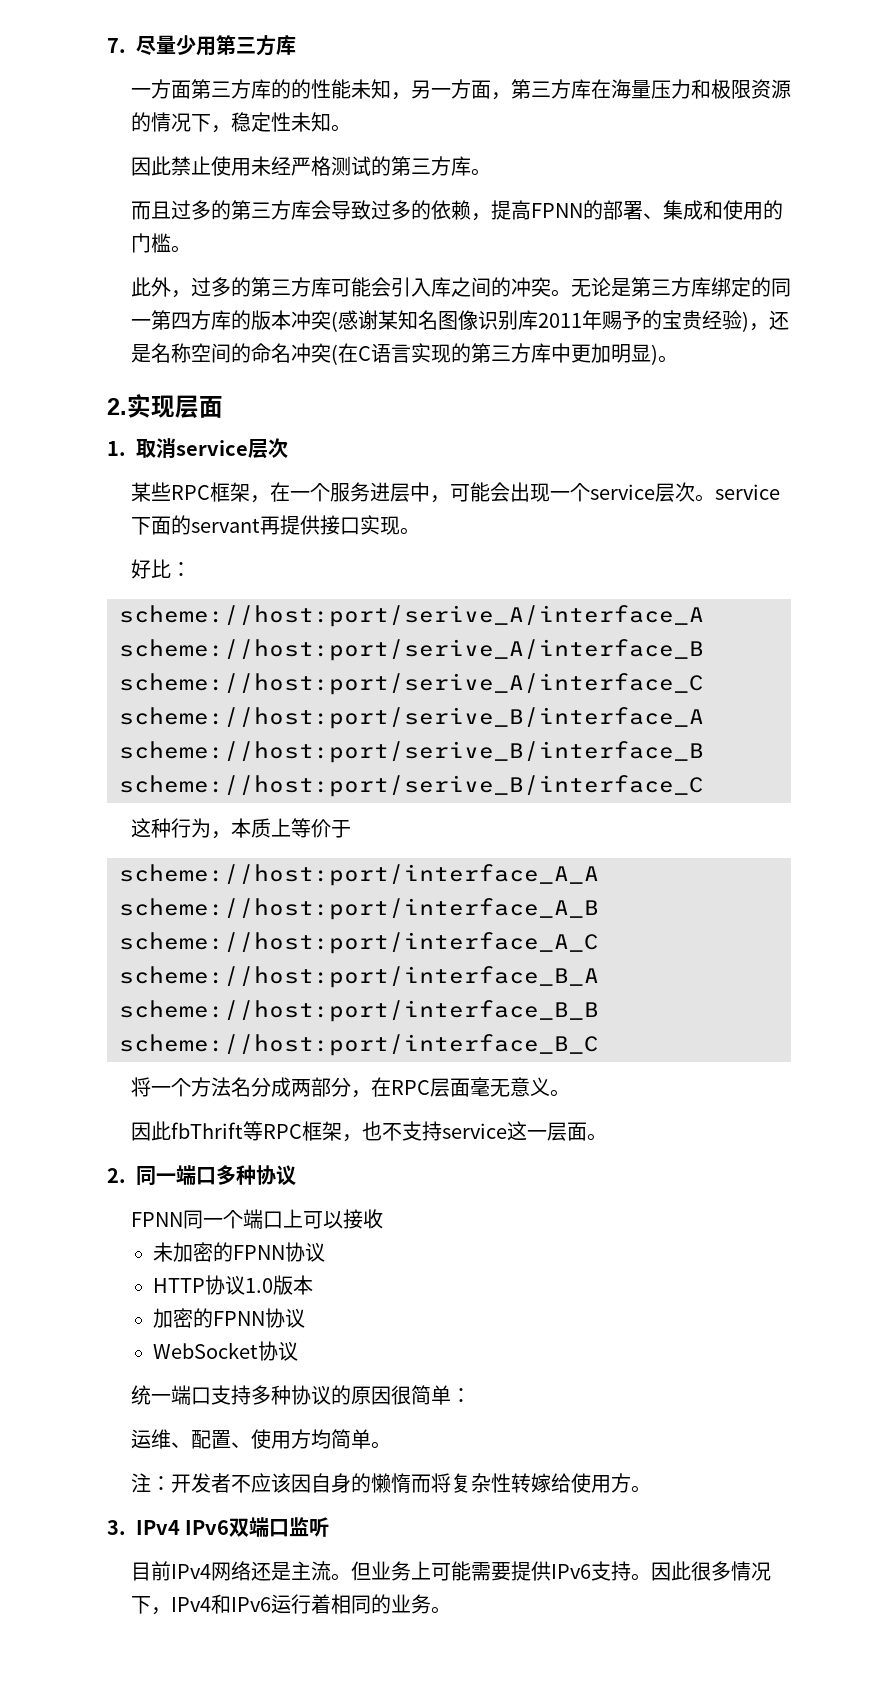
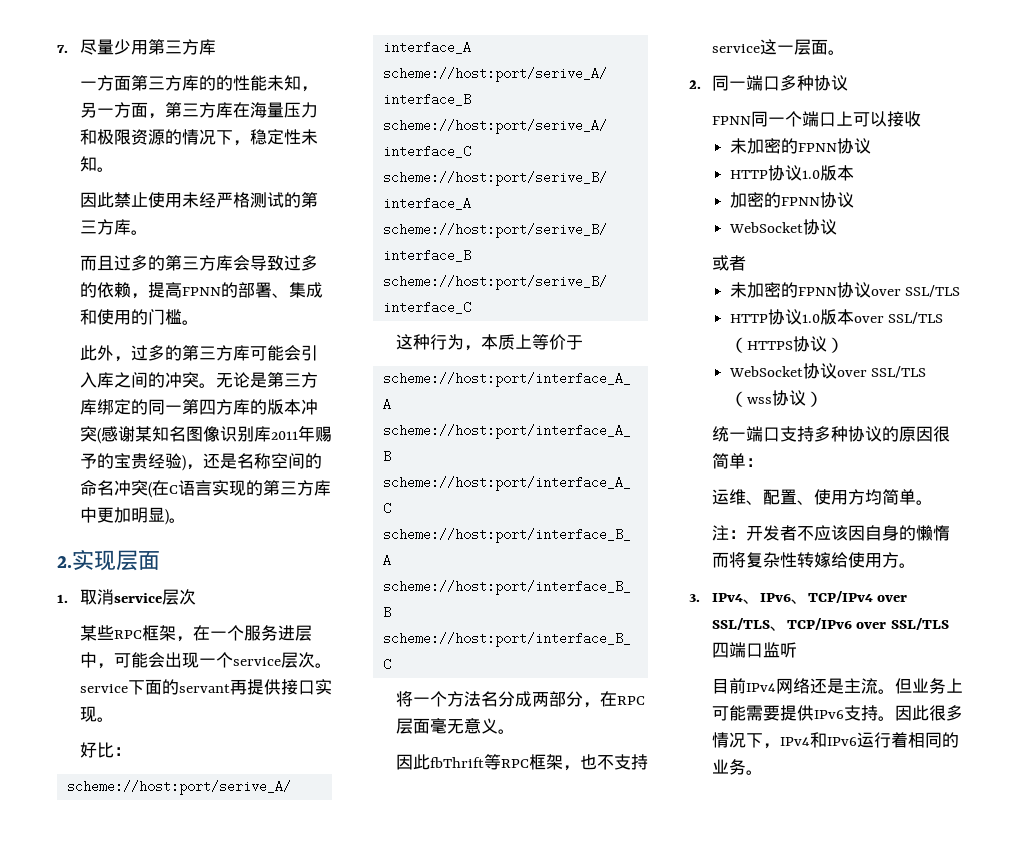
+ 或者
+ 未加密的FPNN协议over SSL/TLS
+ HTTP协议1.0版本over SSL/TLS（HTTPS协议）
+ WebSocket协议over SSL/TLS（wss协议）
- 3. IPv4 IPv6双端口监听
+ 3. IPv4、IPv6、TCP/IPv4 over SSL/TLS、TCP/IPv6 over SSL/TLS四端口监听

